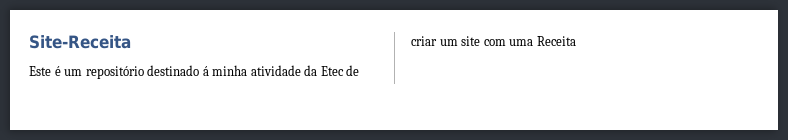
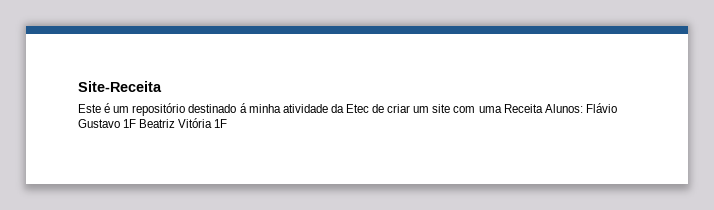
- Este é um repositório destinado á minha atividade da Etec de criar um site com uma Receita
+ Este é um repositório destinado á minha atividade da Etec de criar um site com uma Receita Alunos: Flávio Gustavo 1F Beatriz Vitória 1F

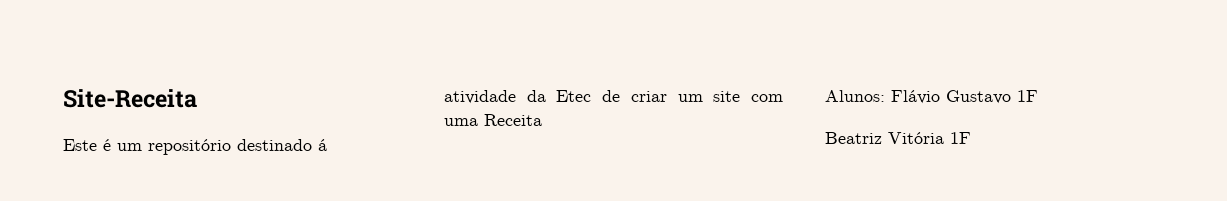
- Este é um repositório destinado á minha atividade da Etec de criar um site com uma Receita Alunos: Flávio Gustavo 1F Beatriz Vitória 1F
+ Este é um repositório destinado á atividade da Etec de criar um site com uma Receita
+ Alunos: Flávio Gustavo 1F
+ Beatriz Vitória 1F

